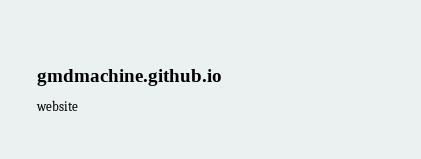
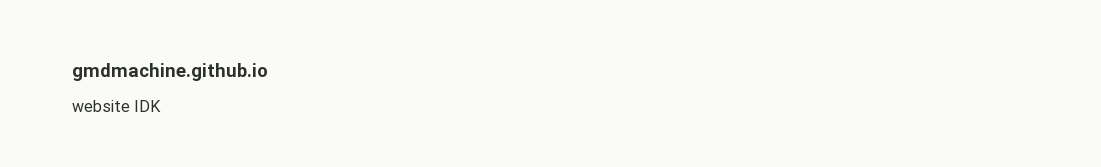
- website
+ website IDK

